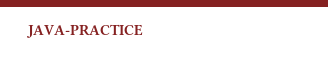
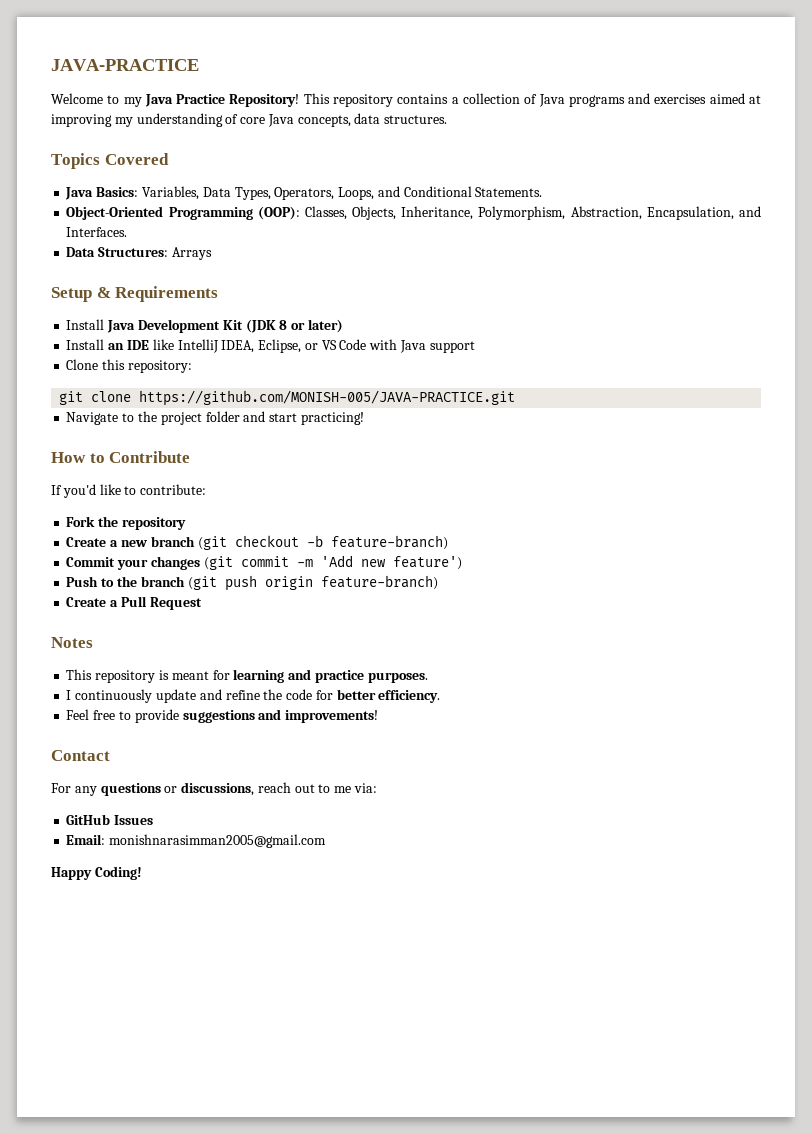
+ Welcome to my Java Practice Repository! This repository contains a collection of Java programs and exercises aimed at improving my understanding of core Java concepts, data structures.
+ Topics Covered
+ Java Basics: Variables, Data Types, Operators, Loops, and Conditional Statements.
+ Object-Oriented Programming (OOP): Classes, Objects, Inheritance, Polymorphism, Abstraction, Encapsulation, and Interfaces.
+ Data Structures: Arrays
+ Setup & Requirements
+ Install Java Development Kit (JDK 8 or later)
+ Install an IDE like IntelliJ IDEA, Eclipse, or VS Code with Java support
+ Clone this repository:
+ git clone https://github.com/MONISH-005/JAVA-PRACTICE.git
+ Navigate to the project folder and start practicing!
+ How to Contribute
+ If you'd like to contribute:
+ Fork the repository
+ Create a new branch (git checkout -b feature-branch)
+ Commit your changes (git commit -m 'Add new feature')
+ Push to the branch (git push origin feature-branch)
+ Create a Pull Request
+ Notes
+ This repository is meant for learning and practice purposes.
+ I continuously update and refine the code for better efficiency.
+ Feel free to provide suggestions and improvements!
+ Contact
+ For any questions or discussions, reach out to me via:
+ GitHub Issues
+ Email: monishnarasimman2005@gmail.com
+ Happy Coding!

